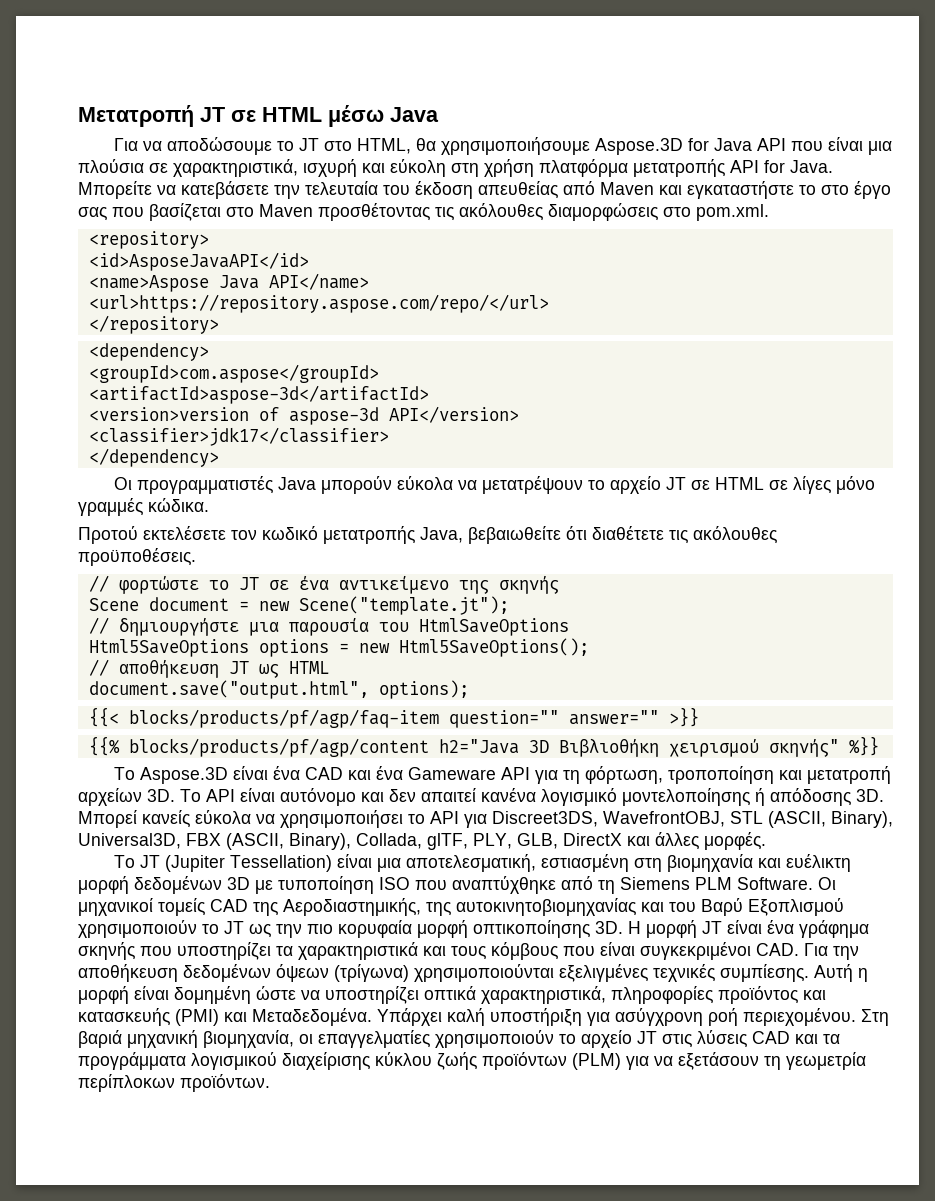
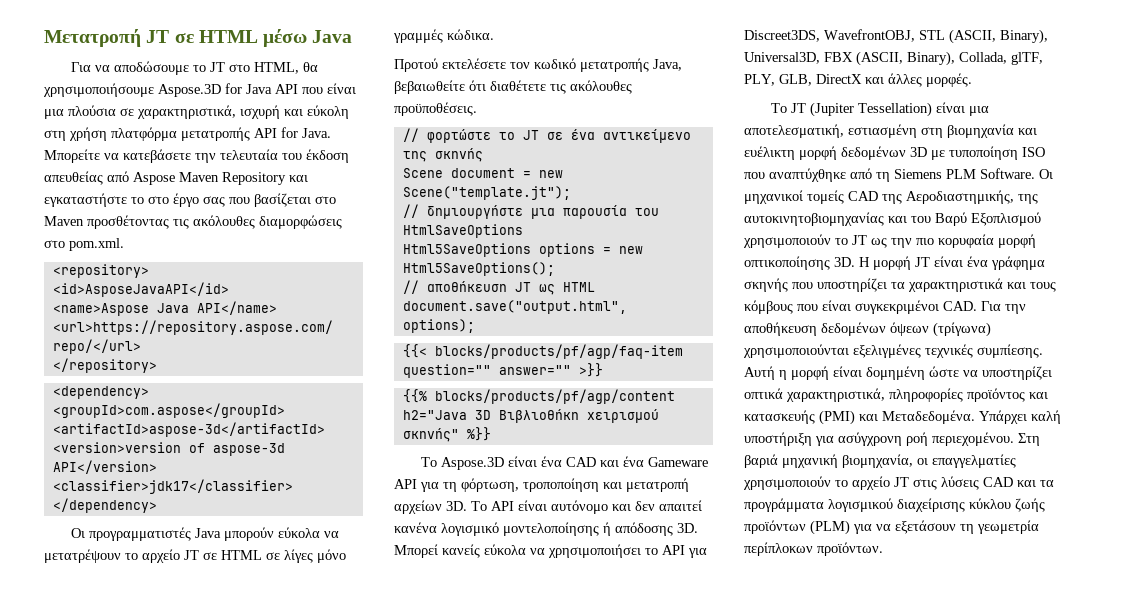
- Μπορείτε να κατεβάσετε την τελευταία του έκδοση απευθείας από Maven και εγκαταστήστε το στο έργο σας που βασίζεται στο Maven προσθέτοντας τις ακόλουθες διαμορφώσεις στο pom.xml.
+ Μπορείτε να κατεβάσετε την τελευταία του έκδοση απευθείας από Aspose Maven Repository και εγκαταστήστε το στο έργο σας που βασίζεται στο Maven προσθέτοντας τις ακόλουθες διαμορφώσεις στο pom.xml.

